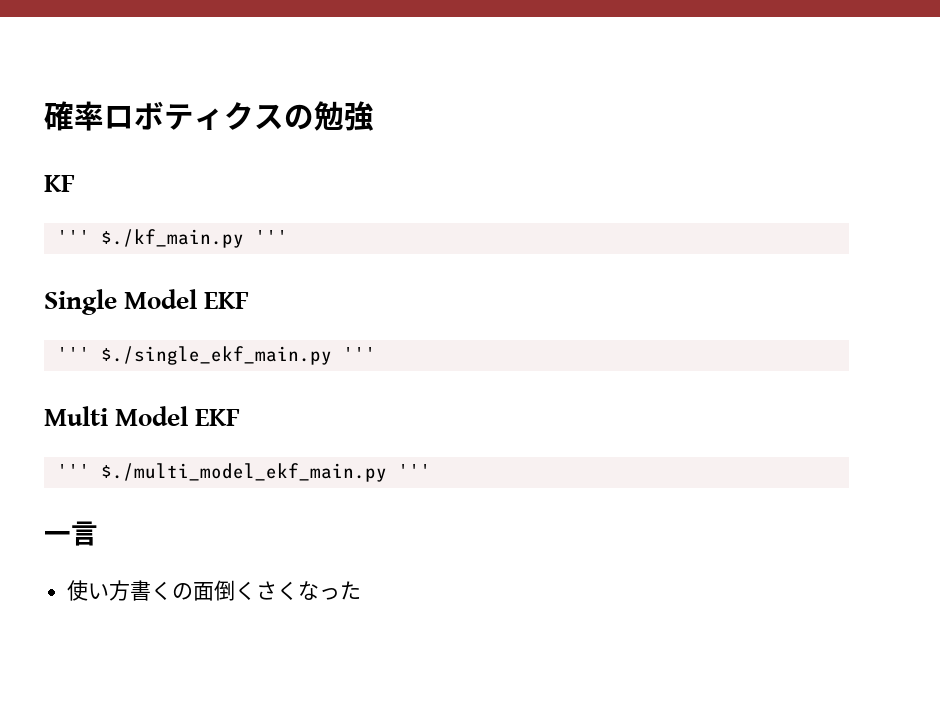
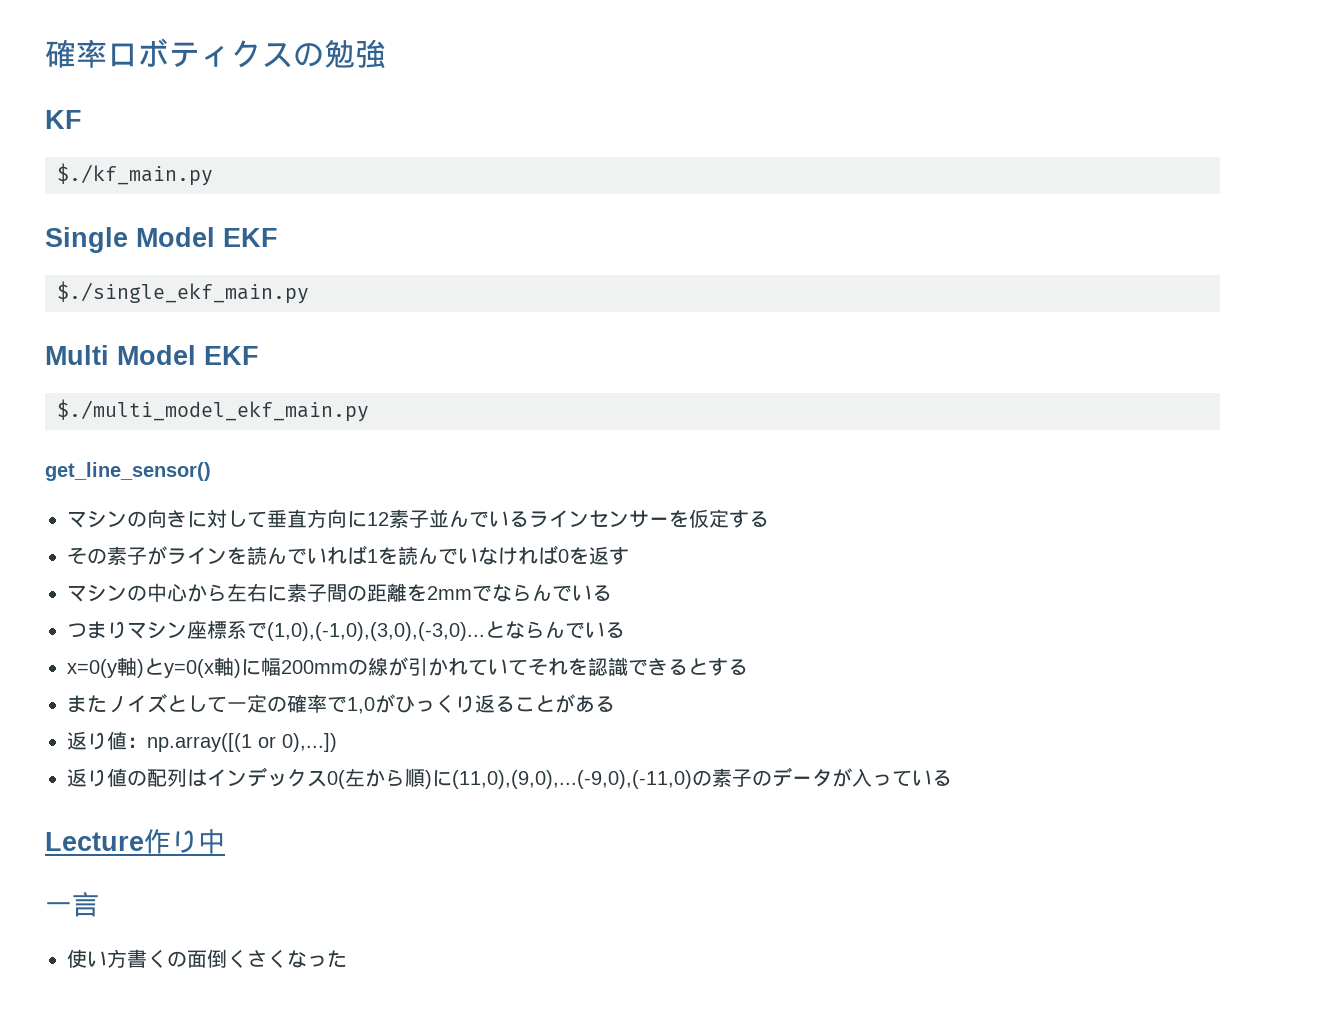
- ''' $./kf_main.py '''
+ $./kf_main.py
- ''' $./single_ekf_main.py '''
+ $./single_ekf_main.py
- ''' $./multi_model_ekf_main.py '''
+ $./multi_model_ekf_main.py
+ get_line_sensor()
+ マシンの向きに対して垂直方向に12素子並んでいるラインセンサーを仮定する
+ その素子がラインを読んでいれば1を読んでいなければ0を返す
+ マシンの中心から左右に素子間の距離を2mmでならんでいる
+ つまりマシン座標系で(1,0),(-1,0),(3,0),(-3,0)...とならんでいる
+ x=0(y軸)とy=0(x軸)に幅200mmの線が引かれていてそれを認識できるとする
+ またノイズとして一定の確率で1,0がひっくり返ることがある
+ 返り値：np.array([(1 or 0),...])
+ 返り値の配列はインデックス0(左から順)に(11,0),(9,0),...(-9,0),(-11,0)の素子のデータが入っている
+ Lecture作り中

